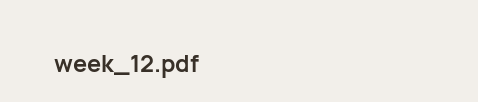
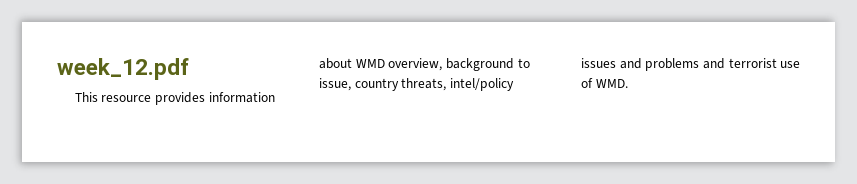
+ This resource provides information about WMD overview, background to issue, country threats, intel/policy issues and problems and terrorist use of WMD.

